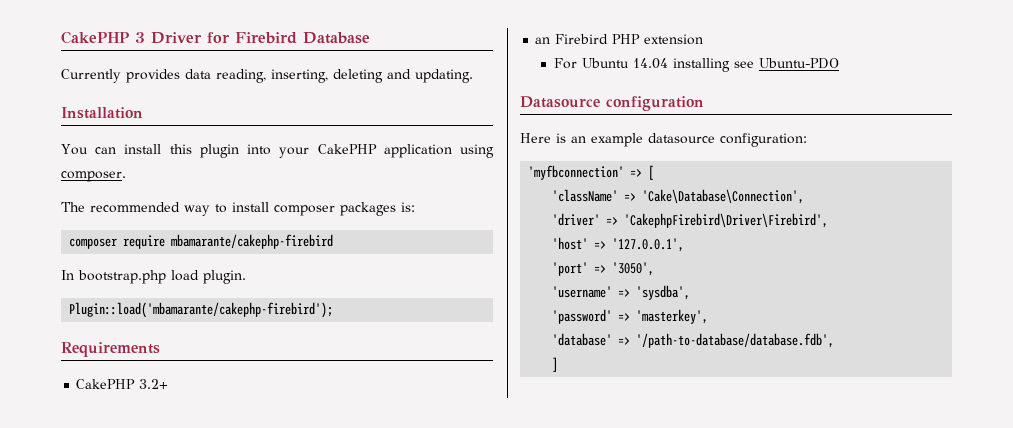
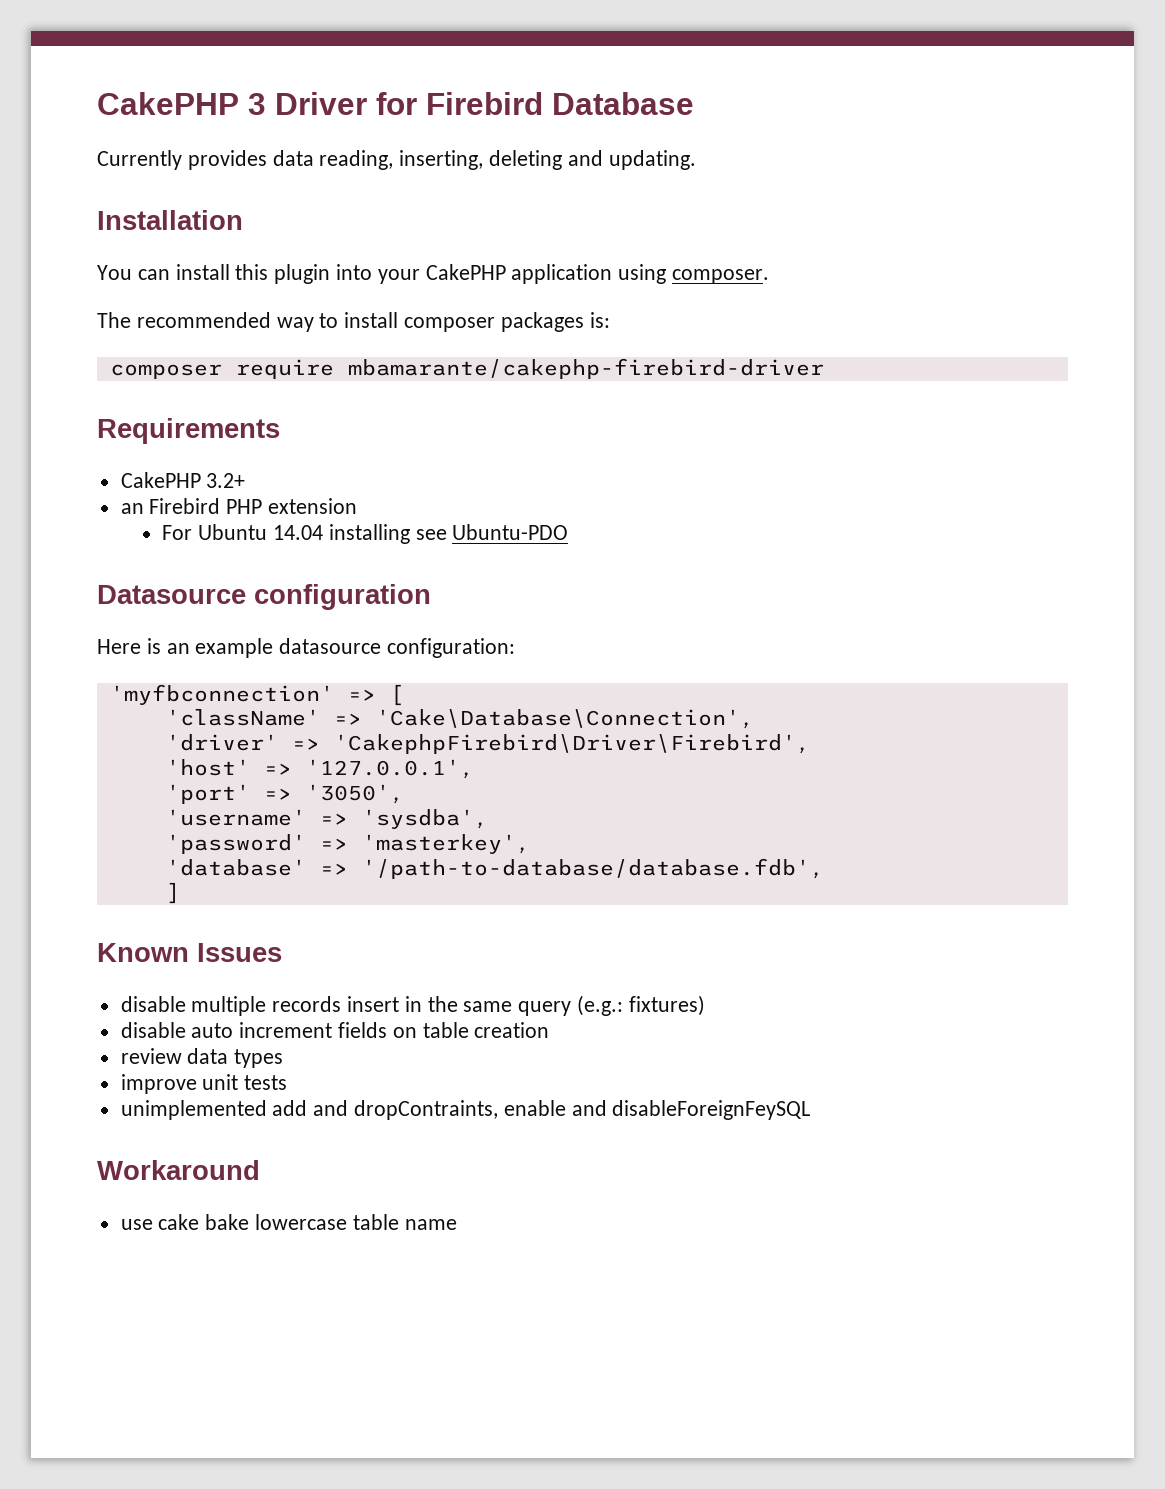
- composer require mbamarante/cakephp-firebird
- In bootstrap.php load plugin.
- Plugin::load('mbamarante/cakephp-firebird');
+ composer require mbamarante/cakephp-firebird-driver
+ Known Issues
+ disable multiple records insert in the same query (e.g.: fixtures)
+ disable auto increment fields on table creation
+ review data types
+ improve unit tests
+ unimplemented add and dropContraints, enable and disableForeignFeySQL
+ Workaround
+ use cake bake lowercase table name

